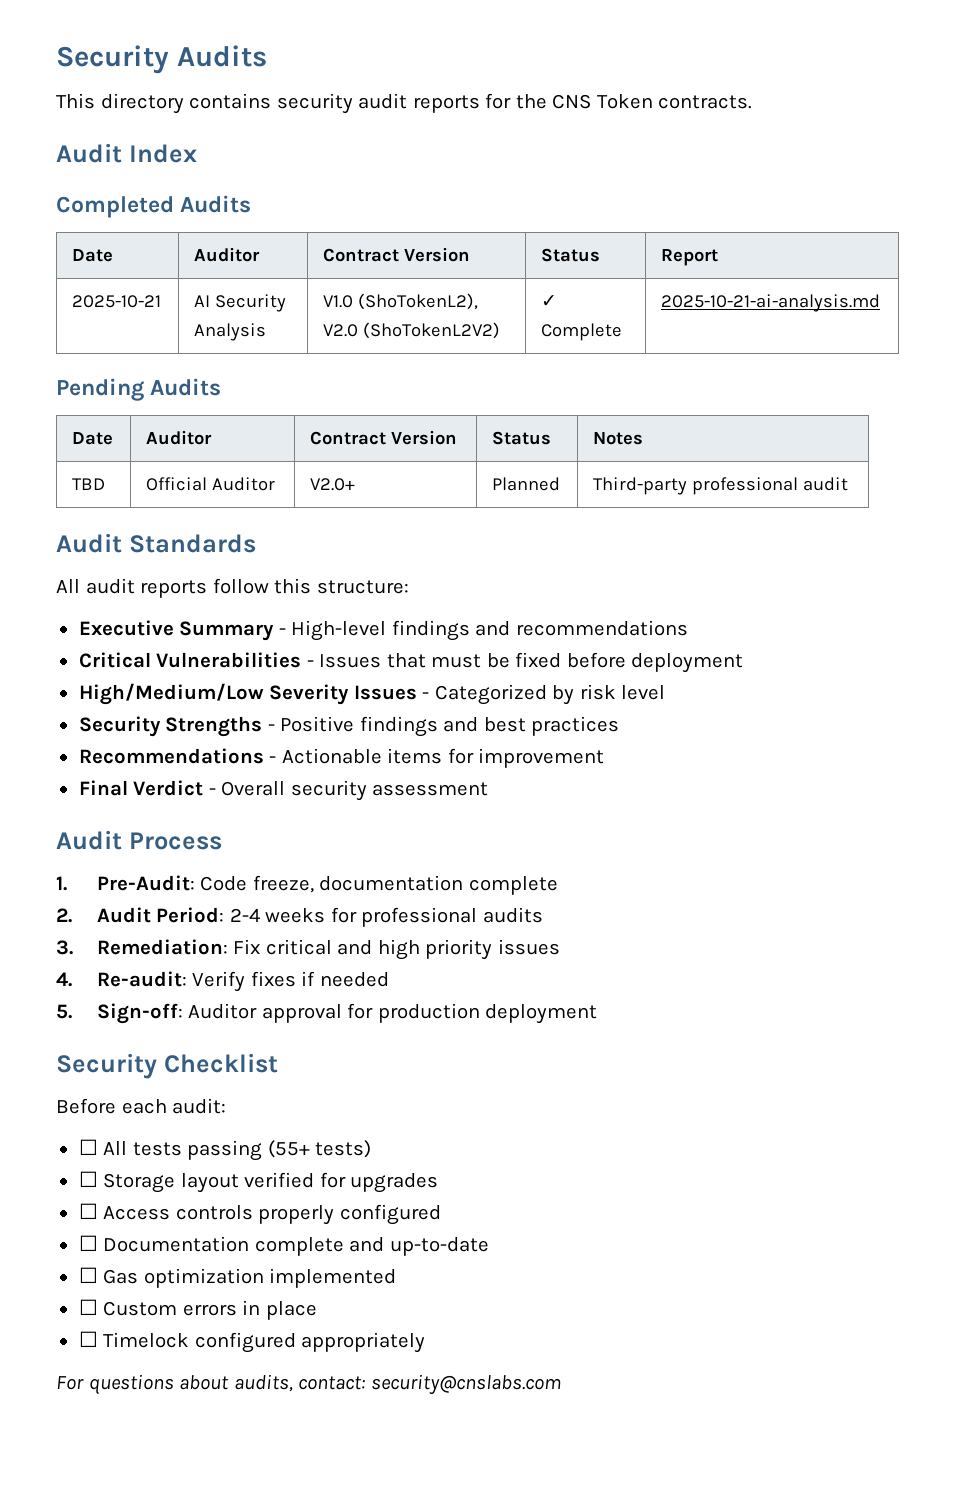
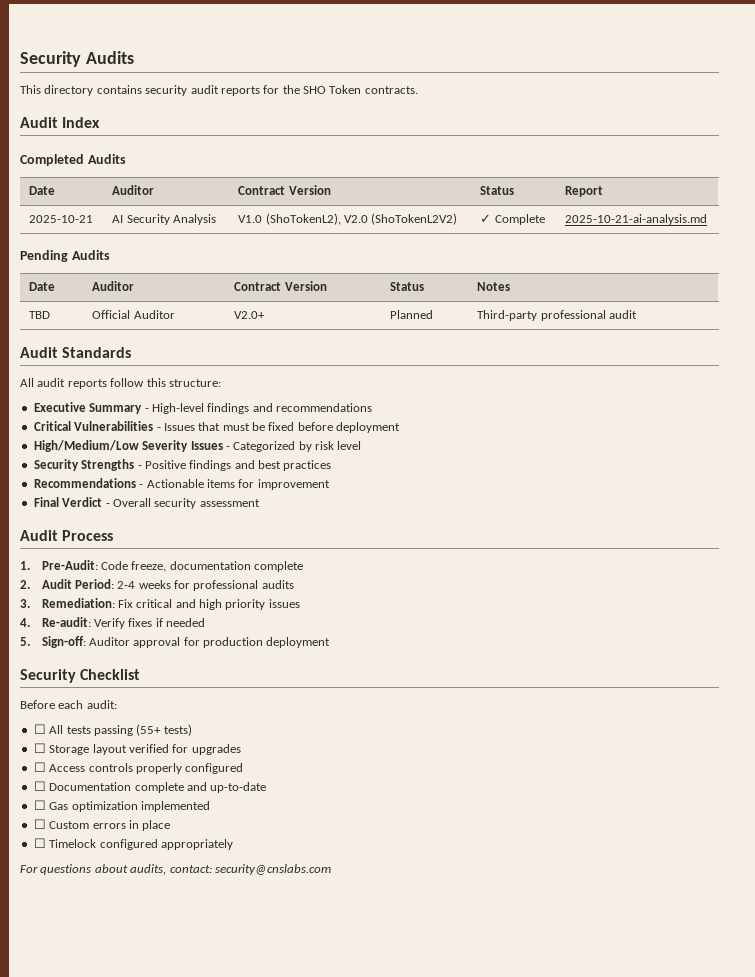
- This directory contains security audit reports for the CNS Token contracts.
+ This directory contains security audit reports for the SHO Token contracts.

